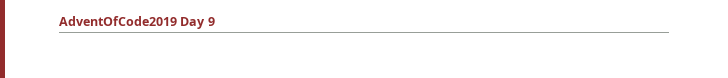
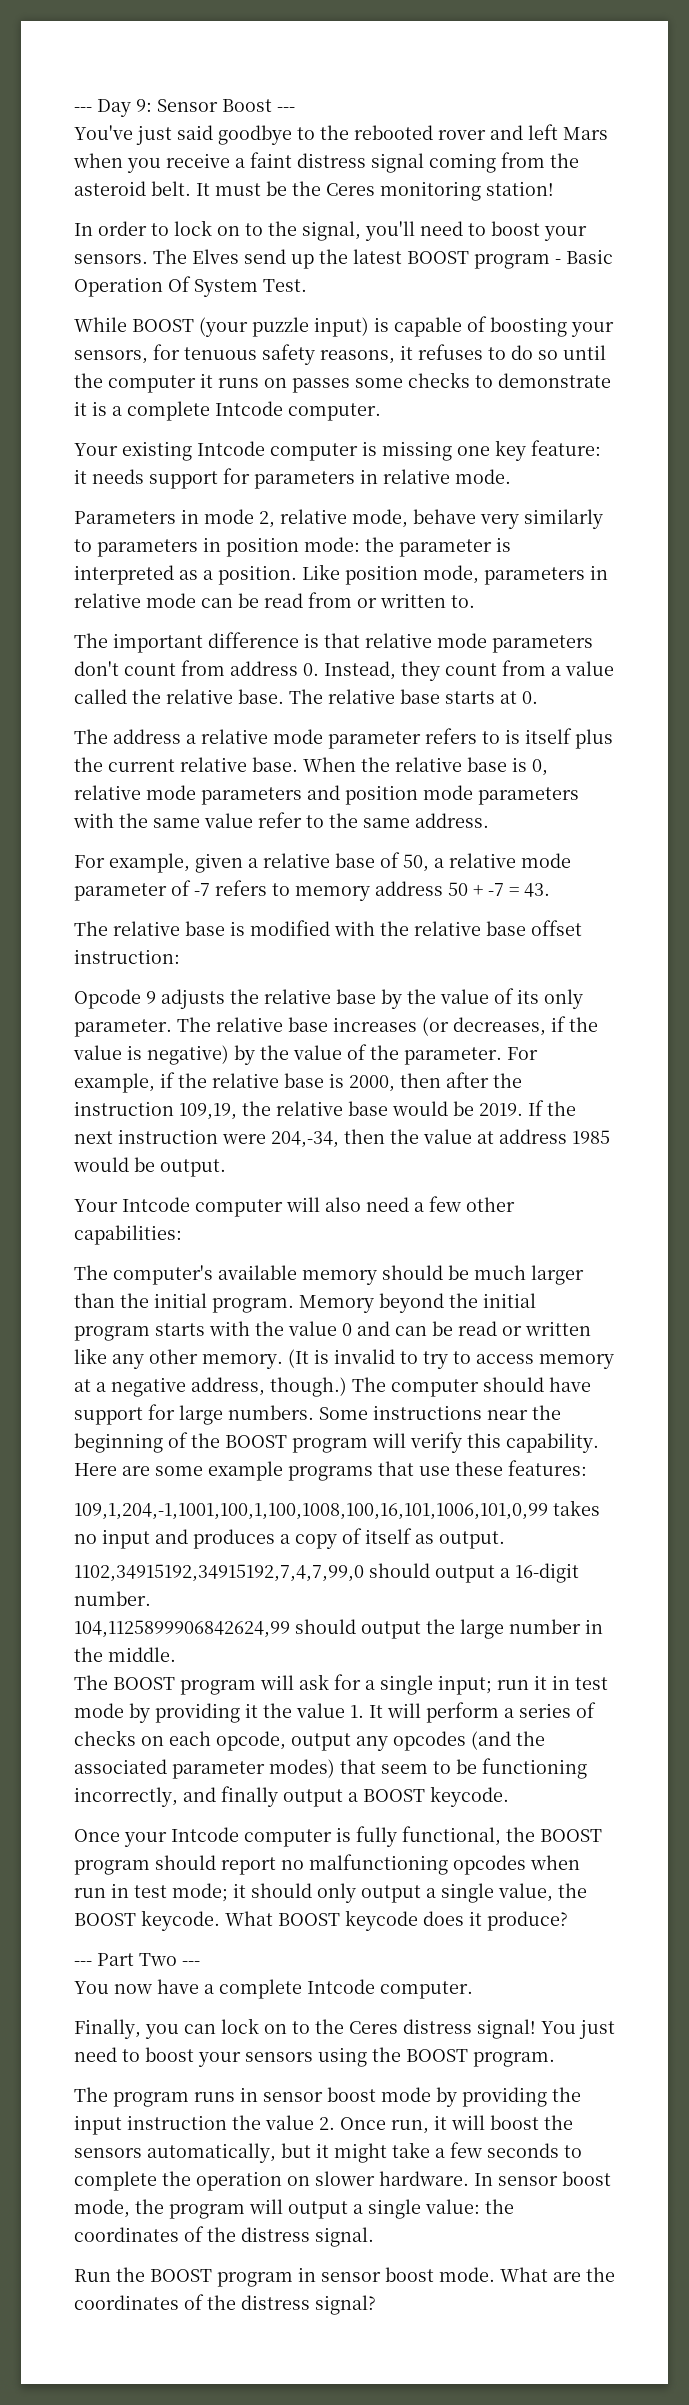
- AdventOfCode2019 Day 9
+ --- Day 9: Sensor Boost ---
+ You've just said goodbye to the rebooted rover and left Mars when you receive a faint distress signal coming from the asteroid belt. It must be the Ceres monitoring station!
+ In order to lock on to the signal, you'll need to boost your sensors. The Elves send up the latest BOOST program - Basic Operation Of System Test.
+ While BOOST (your puzzle input) is capable of boosting your sensors, for tenuous safety reasons, it refuses to do so until the computer it runs on passes some checks to demonstrate it is a complete Intcode computer.
+ Your existing Intcode computer is missing one key feature: it needs support for parameters in relative mode.
+ Parameters in mode 2, relative mode, behave very similarly to parameters in position mode: the parameter is interpreted as a position. Like position mode, parameters in relative mode can be read from or written to.
+ The important difference is that relative mode parameters don't count from address 0. Instead, they count from a value called the relative base. The relative base starts at 0.
+ The address a relative mode parameter refers to is itself plus the current relative base. When the relative base is 0, relative mode parameters and position mode parameters with the same value refer to the same address.
+ For example, given a relative base of 50, a relative mode parameter of -7 refers to memory address 50 + -7 = 43.
+ The relative base is modified with the relative base offset instruction:
+ Opcode 9 adjusts the relative base by the value of its only parameter. The relative base increases (or decreases, if the value is negative) by the value of the parameter. For example, if the relative base is 2000, then after the instruction 109,19, the relative base would be 2019. If the next instruction were 204,-34, then the value at address 1985 would be output.
+ Your Intcode computer will also need a few other capabilities:
+ The computer's available memory should be much larger than the initial program. Memory beyond the initial program starts with the value 0 and can be read or written like any other memory. (It is invalid to try to access memory at a negative address, though.) The computer should have support for large numbers. Some instructions near the beginning of the BOOST program will verify this capability. Here are some example programs that use these features:
+ 109,1,204,-1,1001,100,1,100,1008,100,16,101,1006,101,0,99 takes no input and produces a copy of itself as output.
+ 1102,34915192,34915192,7,4,7,99,0 should output a 16-digit number.
+ 104,1125899906842624,99 should output the large number in the middle.
+ The BOOST program will ask for a single input; run it in test mode by providing it the value 1. It will perform a series of checks on each opcode, output any opcodes (and the associated parameter modes) that seem to be functioning incorrectly, and finally output a BOOST keycode.
+ Once your Intcode computer is fully functional, the BOOST program should report no malfunctioning opcodes when run in test mode; it should only output a single value, the BOOST keycode. What BOOST keycode does it produce?
+ --- Part Two ---
+ You now have a complete Intcode computer.
+ Finally, you can lock on to the Ceres distress signal! You just need to boost your sensors using the BOOST program.
+ The program runs in sensor boost mode by providing the input instruction the value 2. Once run, it will boost the sensors automatically, but it might take a few seconds to complete the operation on slower hardware. In sensor boost mode, the program will output a single value: the coordinates of the distress signal.
+ Run the BOOST program in sensor boost mode. What are the coordinates of the distress signal?

